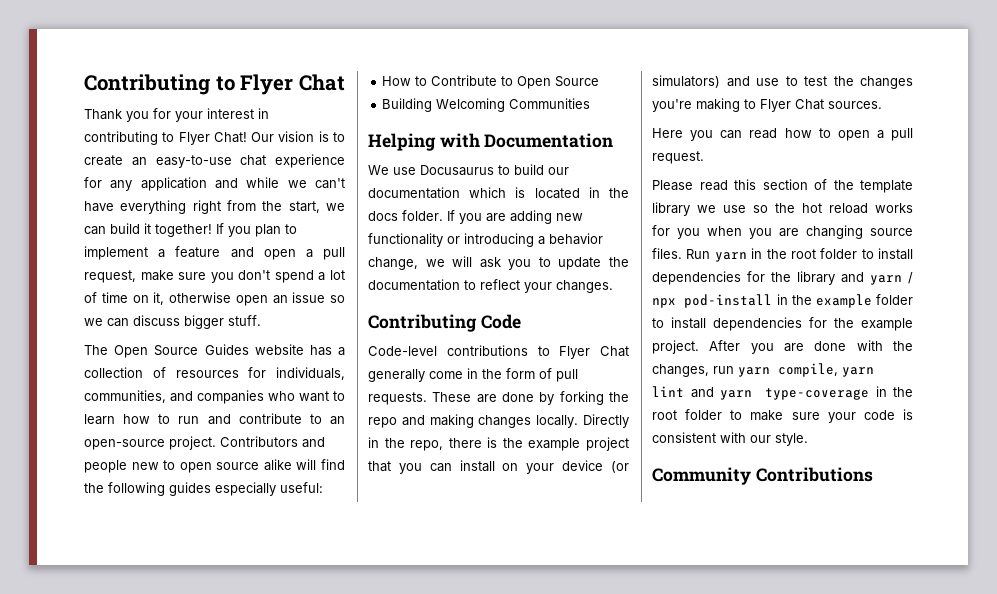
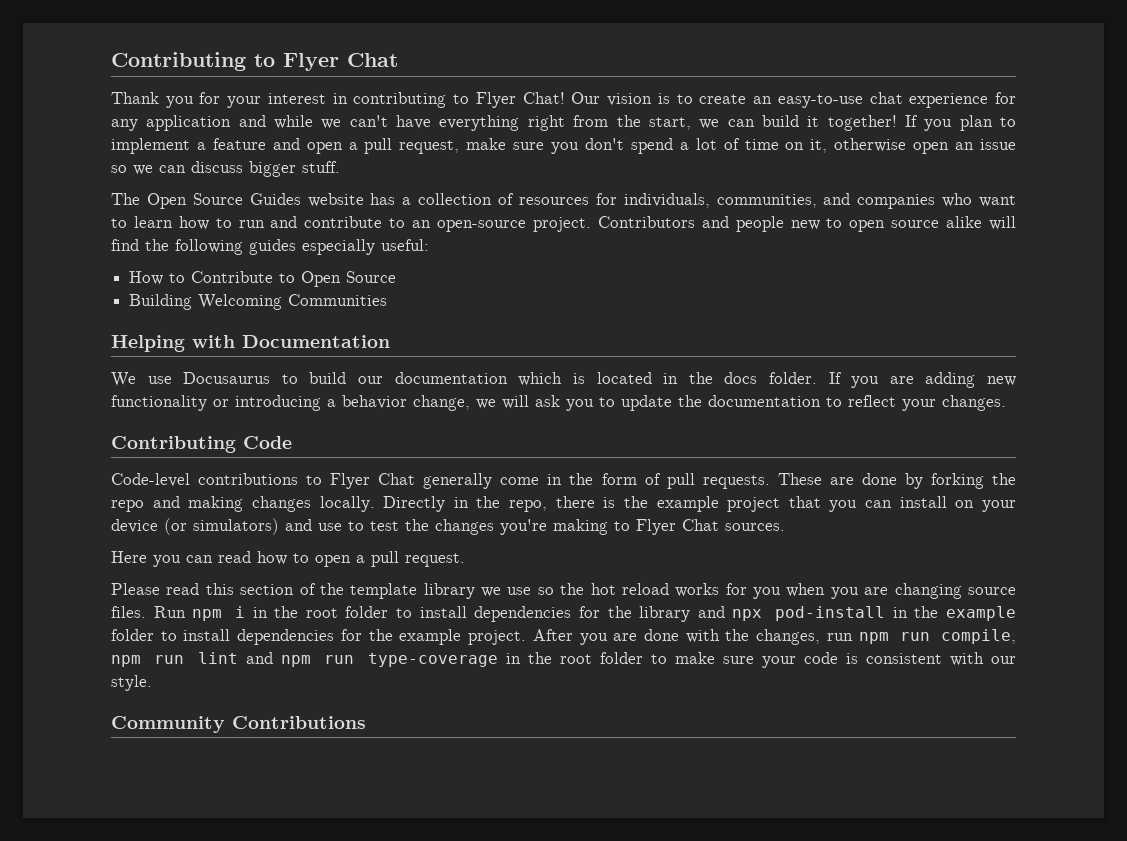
- Run yarn in the root folder to install dependencies for the library and yarn / npx pod-install in the example folder to install dependencies for the example project.
+ Run npm i in the root folder to install dependencies for the library and npx pod-install in the example folder to install dependencies for the example project.
- After you are done with the changes, run yarn compile, yarn lint and yarn type-coverage in the root folder to make sure your code is consistent with our style.
+ After you are done with the changes, run npm run compile, npm run lint and npm run type-coverage in the root folder to make sure your code is consistent with our style.

